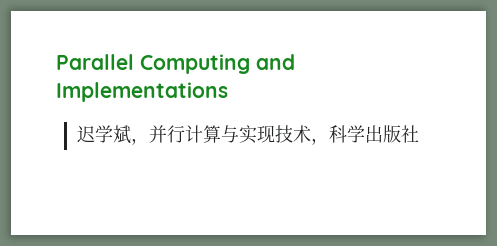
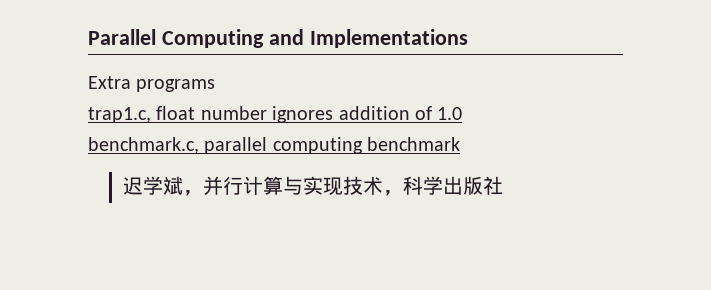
+ Extra programs
+ trap1.c, float number ignores addition of 1.0
+ benchmark.c, parallel computing benchmark

